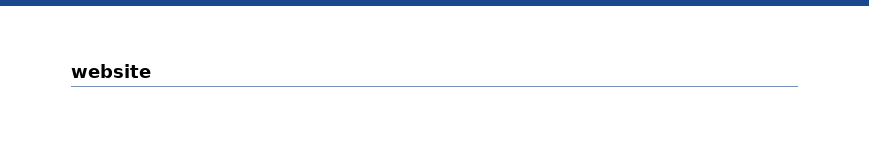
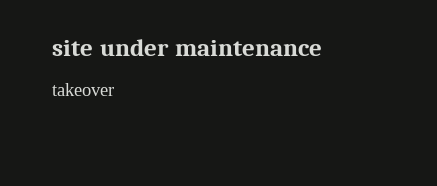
- website
+ site under maintenance
+ takeover

